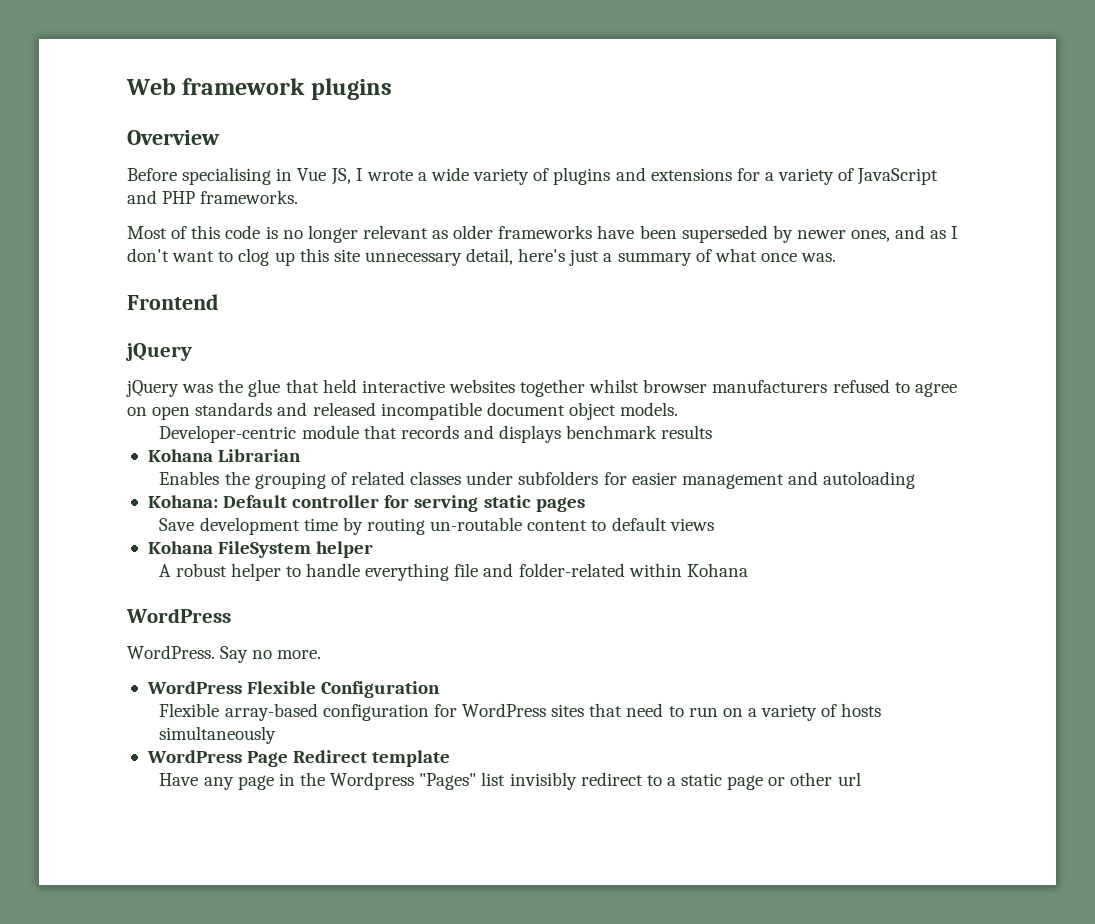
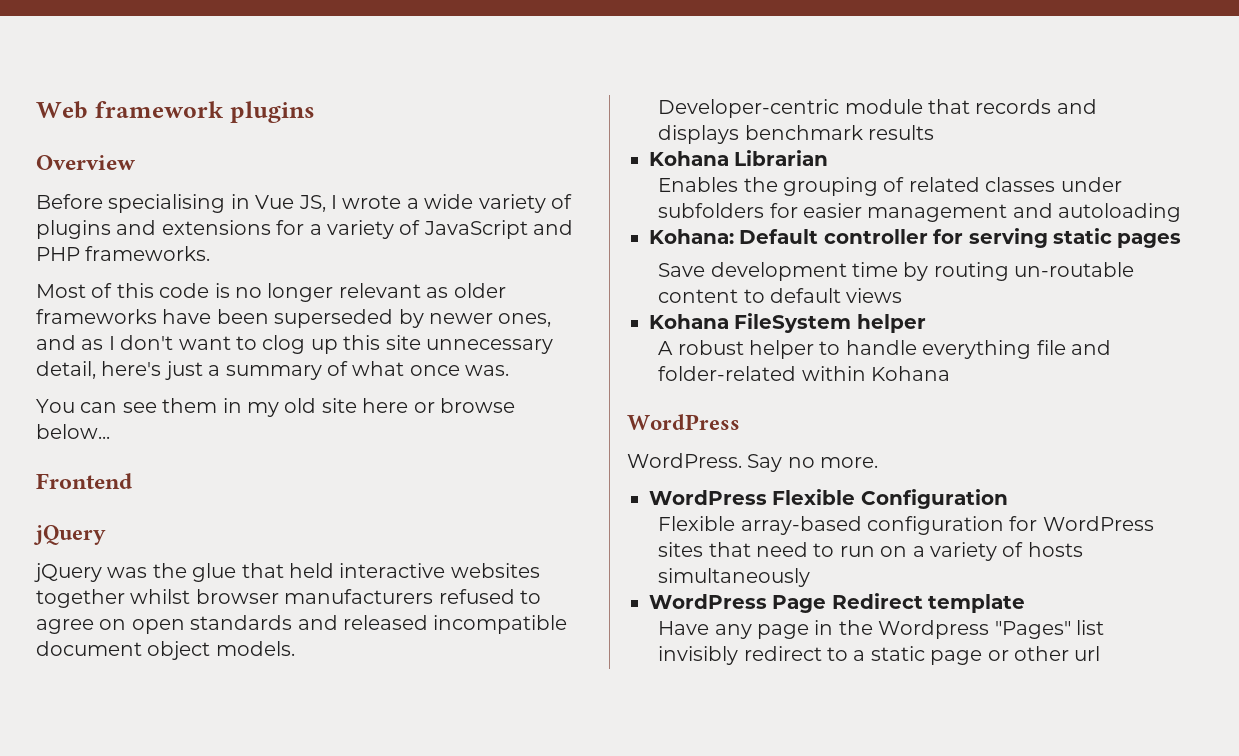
+ You can see them in my old site here or browse below...

